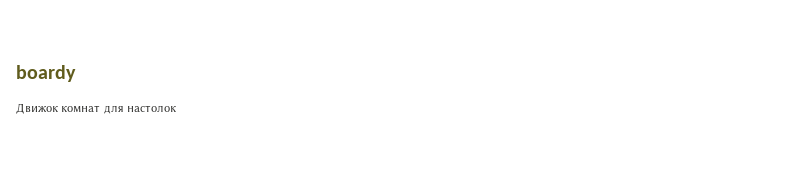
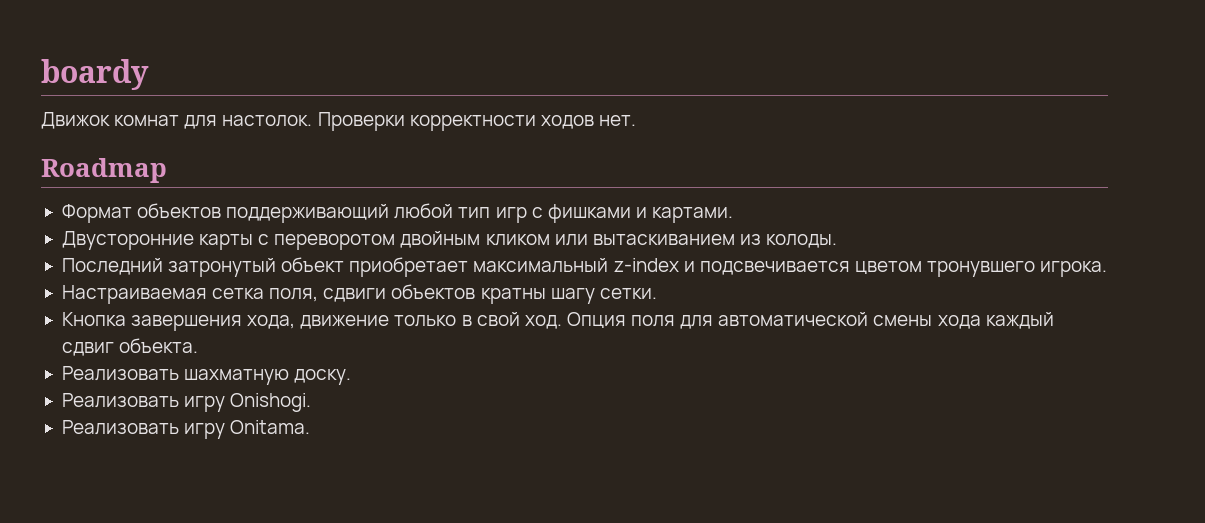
- Движок комнат для настолок
+ Движок комнат для настолок. Проверки корректности ходов нет.
+ Roadmap
+ Формат объектов поддерживающий любой тип игр с фишками и картами.
+ Двусторонние карты с переворотом двойным кликом или вытаскиванием из колоды.
+ Последний затронутый объект приобретает максимальный z-index и подсвечивается цветом тронувшего игрока.
+ Настраиваемая сетка поля, сдвиги объектов кратны шагу сетки.
+ Кнопка завершения хода, движение только в свой ход. Опция поля для автоматической смены хода каждый сдвиг объекта.
+ Реализовать шахматную доску.
+ Реализовать игру Onishogi.
+ Реализовать игру Onitama.

